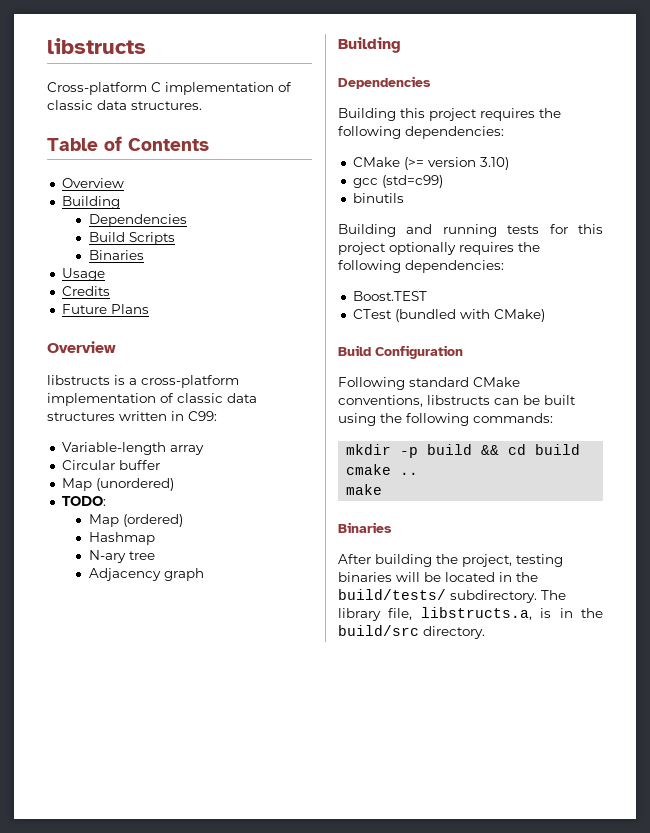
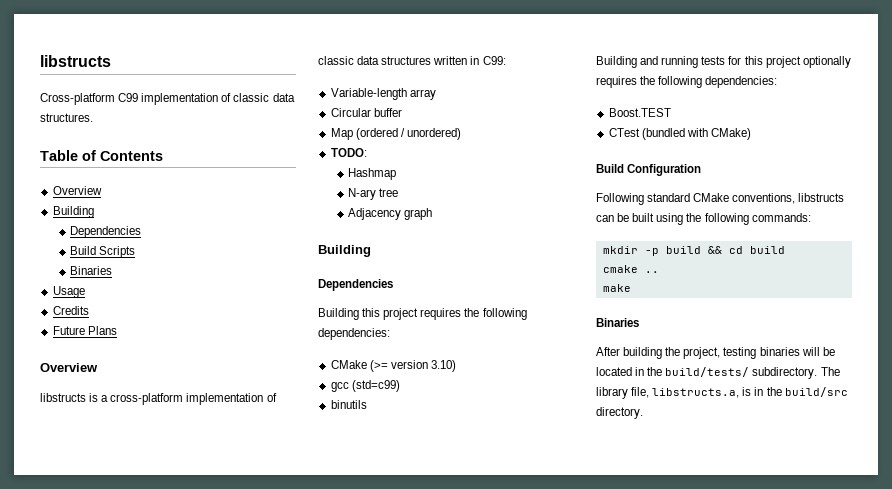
- Cross-platform C implementation of classic data structures.
+ Cross-platform C99 implementation of classic data structures.
- Map (unordered)
+ Map (ordered / unordered)
- Map (ordered)

